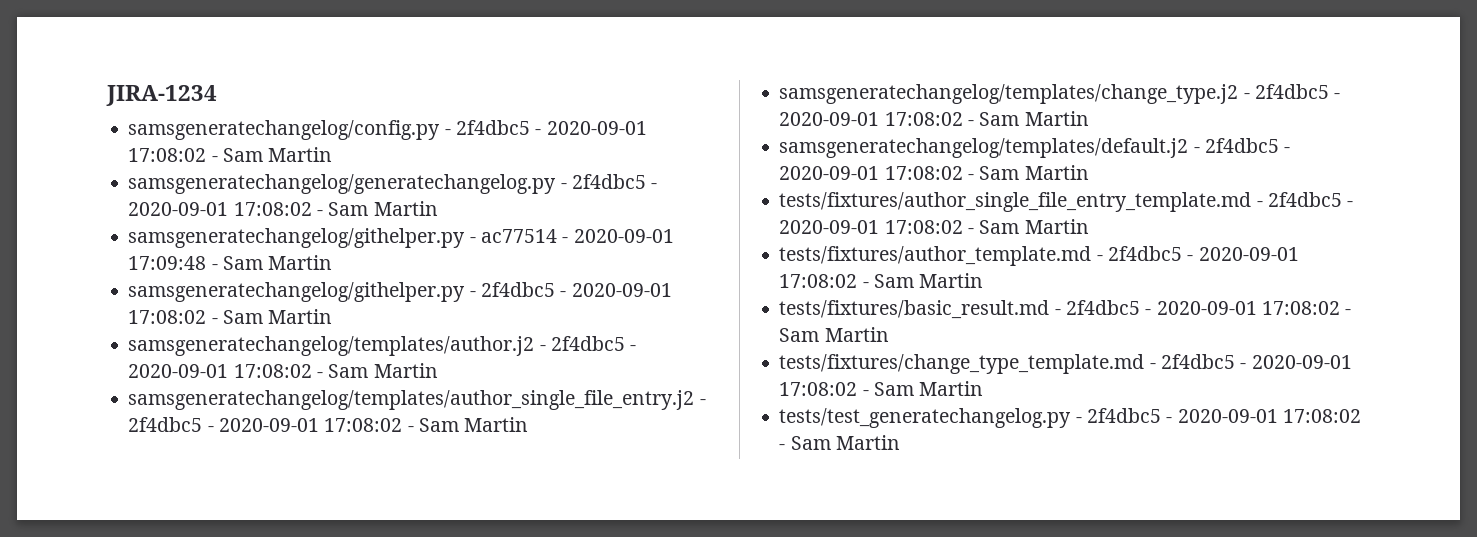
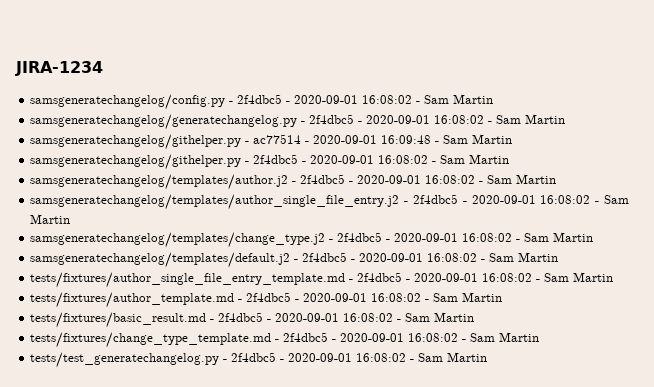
- samsgeneratechangelog/config.py - 2f4dbc5 - 2020-09-01 17:08:02 - Sam Martin
+ samsgeneratechangelog/config.py - 2f4dbc5 - 2020-09-01 16:08:02 - Sam Martin
- samsgeneratechangelog/generatechangelog.py - 2f4dbc5 - 2020-09-01 17:08:02 - Sam Martin
+ samsgeneratechangelog/generatechangelog.py - 2f4dbc5 - 2020-09-01 16:08:02 - Sam Martin
- samsgeneratechangelog/githelper.py - ac77514 - 2020-09-01 17:09:48 - Sam Martin
+ samsgeneratechangelog/githelper.py - ac77514 - 2020-09-01 16:09:48 - Sam Martin
- samsgeneratechangelog/githelper.py - 2f4dbc5 - 2020-09-01 17:08:02 - Sam Martin
+ samsgeneratechangelog/githelper.py - 2f4dbc5 - 2020-09-01 16:08:02 - Sam Martin
- samsgeneratechangelog/templates/author.j2 - 2f4dbc5 - 2020-09-01 17:08:02 - Sam Martin
+ samsgeneratechangelog/templates/author.j2 - 2f4dbc5 - 2020-09-01 16:08:02 - Sam Martin
- samsgeneratechangelog/templates/author_single_file_entry.j2 - 2f4dbc5 - 2020-09-01 17:08:02 - Sam Martin
+ samsgeneratechangelog/templates/author_single_file_entry.j2 - 2f4dbc5 - 2020-09-01 16:08:02 - Sam Martin
- samsgeneratechangelog/templates/change_type.j2 - 2f4dbc5 - 2020-09-01 17:08:02 - Sam Martin
+ samsgeneratechangelog/templates/change_type.j2 - 2f4dbc5 - 2020-09-01 16:08:02 - Sam Martin
- samsgeneratechangelog/templates/default.j2 - 2f4dbc5 - 2020-09-01 17:08:02 - Sam Martin
+ samsgeneratechangelog/templates/default.j2 - 2f4dbc5 - 2020-09-01 16:08:02 - Sam Martin
- tests/fixtures/author_single_file_entry_template.md - 2f4dbc5 - 2020-09-01 17:08:02 - Sam Martin
+ tests/fixtures/author_single_file_entry_template.md - 2f4dbc5 - 2020-09-01 16:08:02 - Sam Martin
- tests/fixtures/author_template.md - 2f4dbc5 - 2020-09-01 17:08:02 - Sam Martin
+ tests/fixtures/author_template.md - 2f4dbc5 - 2020-09-01 16:08:02 - Sam Martin
- tests/fixtures/basic_result.md - 2f4dbc5 - 2020-09-01 17:08:02 - Sam Martin
+ tests/fixtures/basic_result.md - 2f4dbc5 - 2020-09-01 16:08:02 - Sam Martin
- tests/fixtures/change_type_template.md - 2f4dbc5 - 2020-09-01 17:08:02 - Sam Martin
+ tests/fixtures/change_type_template.md - 2f4dbc5 - 2020-09-01 16:08:02 - Sam Martin
- tests/test_generatechangelog.py - 2f4dbc5 - 2020-09-01 17:08:02 - Sam Martin
+ tests/test_generatechangelog.py - 2f4dbc5 - 2020-09-01 16:08:02 - Sam Martin

